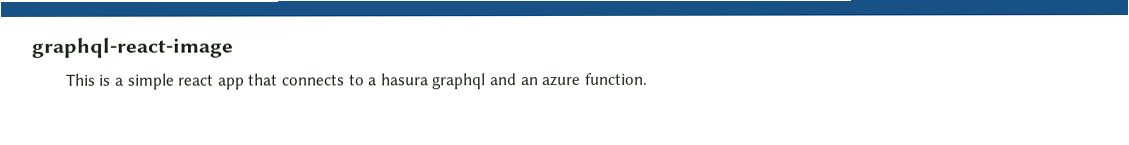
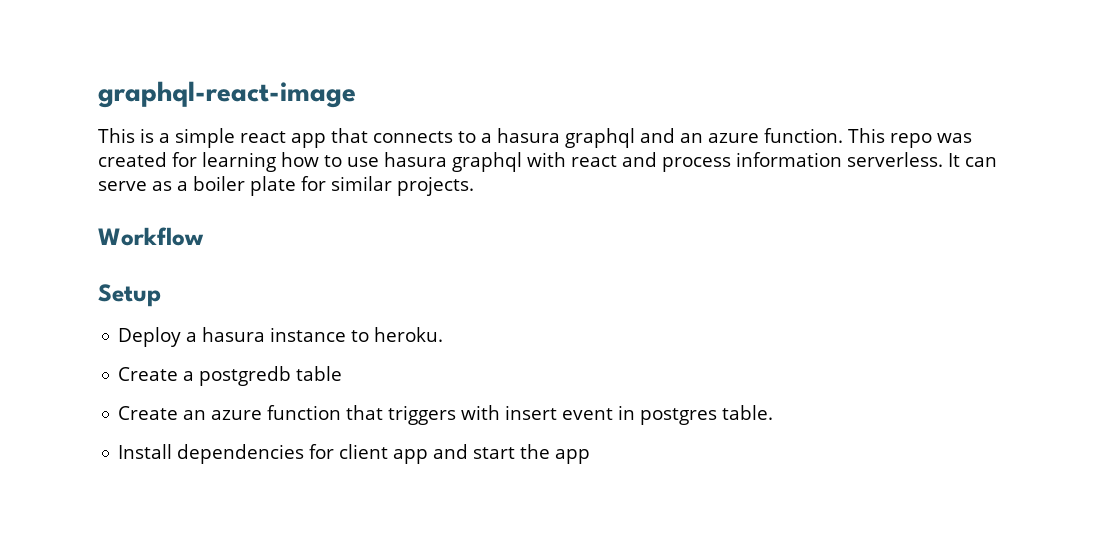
+ This repo was created for learning how to use hasura graphql with react and process information serverless. It can serve as a boiler plate for similar projects.
+ Workflow
+ Setup
+ Deploy a hasura instance to heroku.
+ Create a postgredb table
+ Create an azure function that triggers with insert event in postgres table.
+ Install dependencies for client app and start the app

